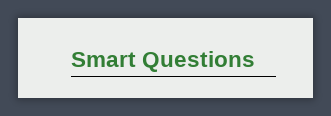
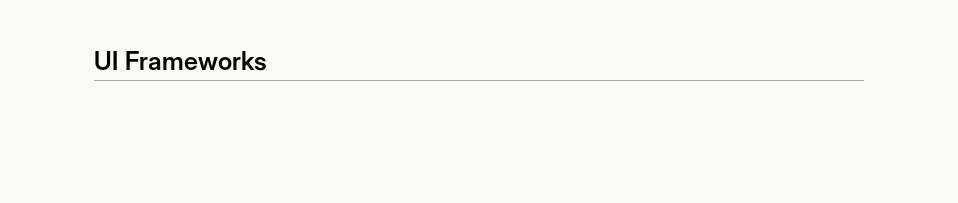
- Smart Questions
+ UI Frameworks

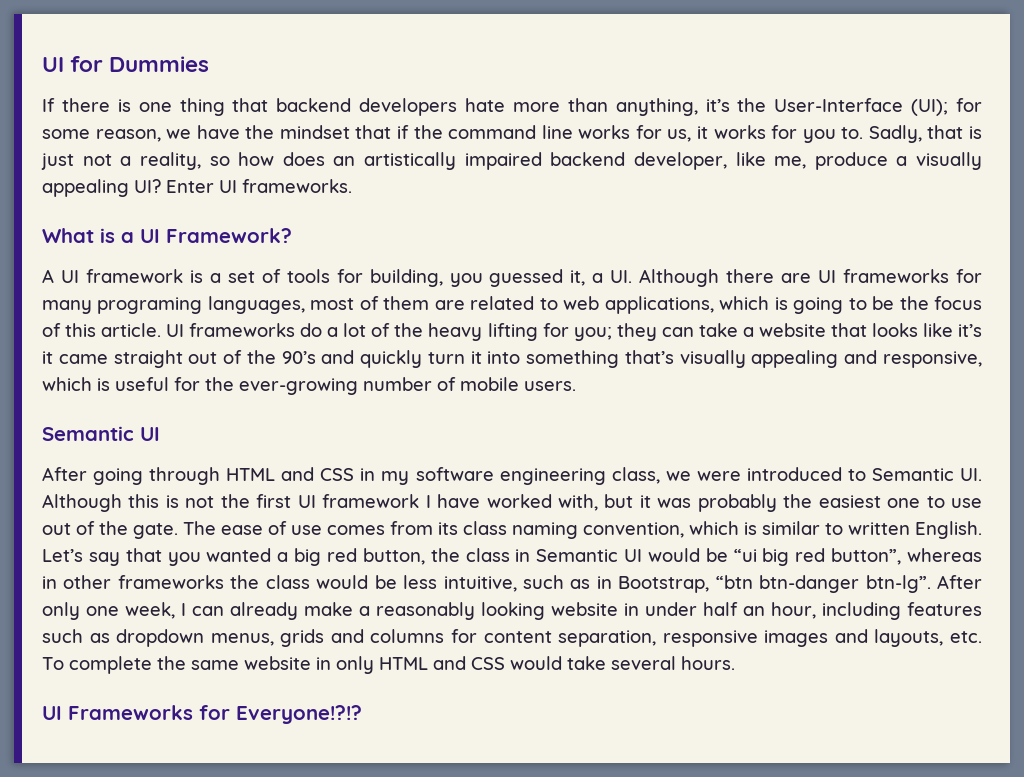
- UI Frameworks
+ UI for Dummies
+ If there is one thing that backend developers hate more than anything, it’s the User-Interface (UI); for some reason, we have the mindset that if the command line works for us, it works for you to. Sadly, that is just not a reality, so how does an artistically impaired backend developer, like me, produce a visually appealing UI? Enter UI frameworks.
+ What is a UI Framework?
+ A UI framework is a set of tools for building, you guessed it, a UI. Although there are UI frameworks for many programing languages, most of them are related to web applications, which is going to be the focus of this article. UI frameworks do a lot of the heavy lifting for you; they can take a website that looks like it’s it came straight out of the 90’s and quickly turn it into something that’s visually appealing and responsive, which is useful for the ever-growing number of mobile users.
+ Semantic UI
+ After going through HTML and CSS in my software engineering class, we were introduced to Semantic UI. Although this is not the first UI framework I have worked with, but it was probably the easiest one to use out of the gate. The ease of use comes from its class naming convention, which is similar to written English. Let’s say that you wanted a big red button, the class in Semantic UI would be “ui big red button”, whereas in other frameworks the class would be less intuitive, such as in Bootstrap, “btn btn-danger btn-lg”. After only one week, I can already make a reasonably looking website in under half an hour, including features such as dropdown menus, grids and columns for content separation, responsive images and layouts, etc. To complete the same website in only HTML and CSS would take several hours.
+ UI Frameworks for Everyone!?!?

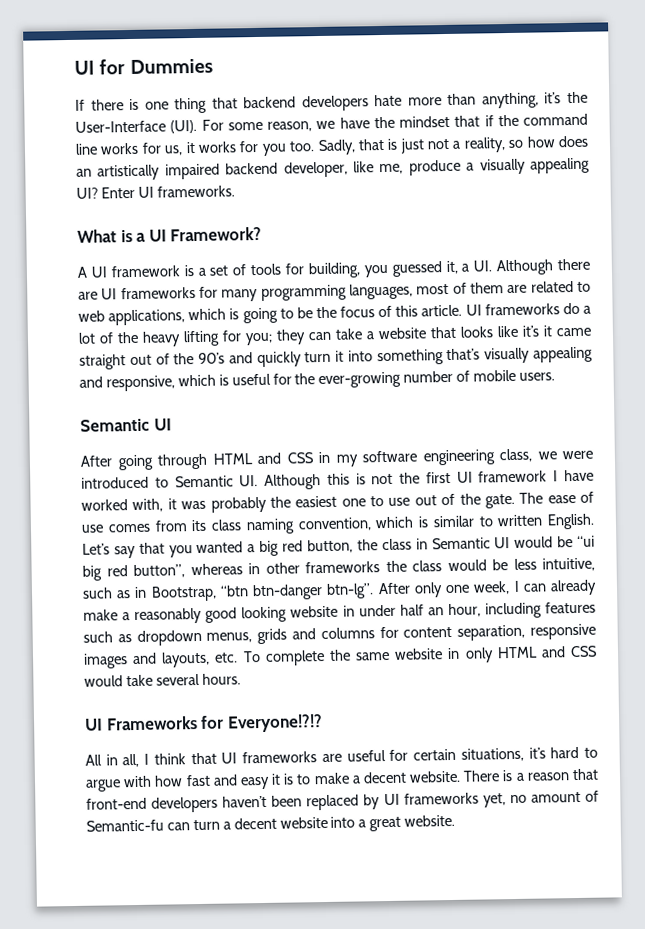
- If there is one thing that backend developers hate more than anything, it’s the User-Interface (UI); for some reason, we have the mindset that if the command line works for us, it works for you to.
+ If there is one thing that backend developers hate more than anything, it’s the User-Interface (UI). For some reason, we have the mindset that if the command line works for us, it works for you too.
- A UI framework is a set of tools for building, you guessed it, a UI. Although there are UI frameworks for many programing languages, most of them are related to web applications, which is going to be the focus of this article.
+ A UI framework is a set of tools for building, you guessed it, a UI. Although there are UI frameworks for many programming languages, most of them are related to web applications, which is going to be the focus of this article.
- After going through HTML and CSS in my software engineering class, we were introduced to Semantic UI. Although this is not the first UI framework I have worked with, but it was probably the easiest one to use out of the gate.
+ After going through HTML and CSS in my software engineering class, we were introduced to Semantic UI. Although this is not the first UI framework I have worked with, it was probably the easiest one to use out of the gate.
- After only one week, I can already make a reasonably looking website in under half an hour, including features such as dropdown menus, grids and columns for content separation, responsive images and layouts, etc. To complete the same website in only HTML and CSS would take several hours.
+ After only one week, I can already make a reasonably good looking website in under half an hour, including features such as dropdown menus, grids and columns for content separation, responsive images and layouts, etc. To complete the same website in only HTML and CSS would take several hours.
+ All in all, I think that UI frameworks are useful for certain situations, it’s hard to argue with how fast and easy it is to make a decent website. There is a reason that front-end developers haven’t been replaced by UI frameworks yet, no amount of Semantic-fu can turn a decent website into a great website.

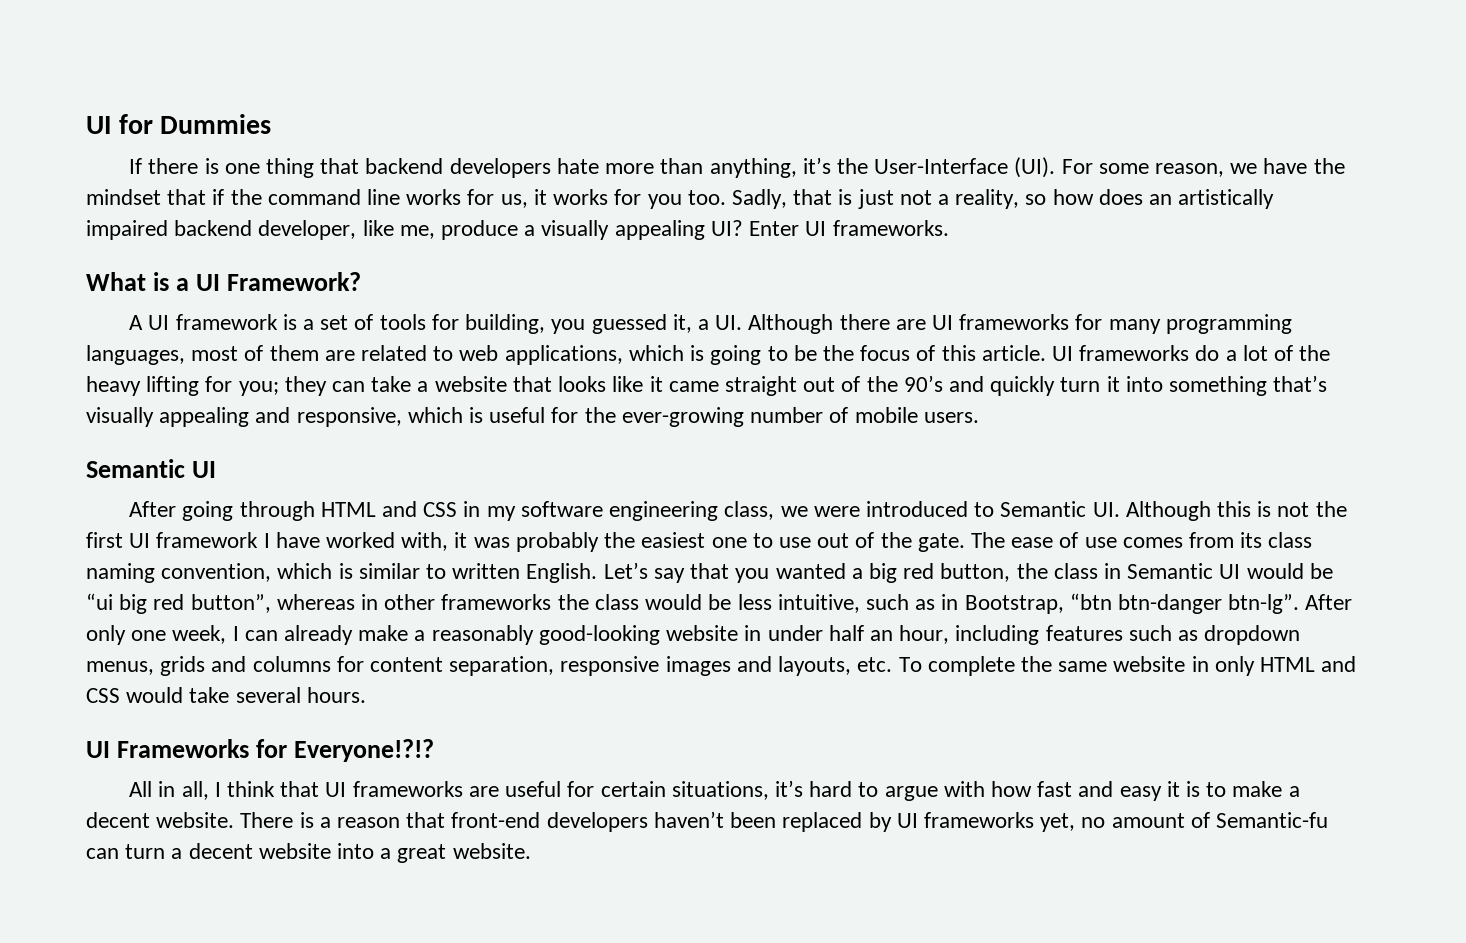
- UI frameworks do a lot of the heavy lifting for you; they can take a website that looks like it’s it came straight out of the 90’s and quickly turn it into something that’s visually appealing and responsive, which is useful for the ever-growing number of mobile users.
+ UI frameworks do a lot of the heavy lifting for you; they can take a website that looks like it came straight out of the 90’s and quickly turn it into something that’s visually appealing and responsive, which is useful for the ever-growing number of mobile users.
- After only one week, I can already make a reasonably good looking website in under half an hour, including features such as dropdown menus, grids and columns for content separation, responsive images and layouts, etc. To complete the same website in only HTML and CSS would take several hours.
+ After only one week, I can already make a reasonably good-looking website in under half an hour, including features such as dropdown menus, grids and columns for content separation, responsive images and layouts, etc. To complete the same website in only HTML and CSS would take several hours.

